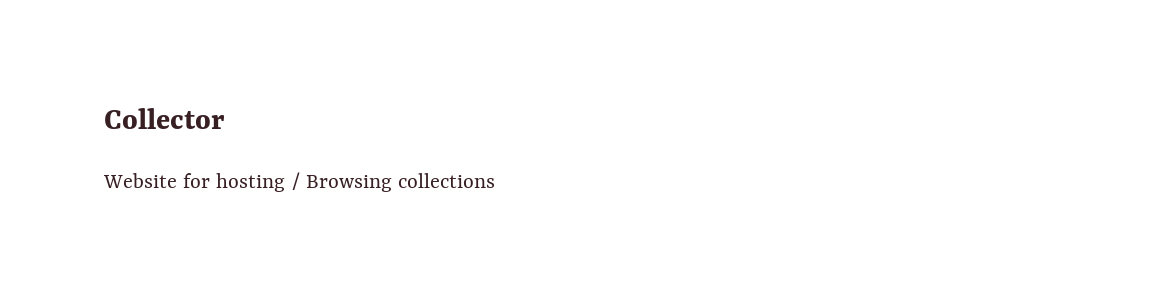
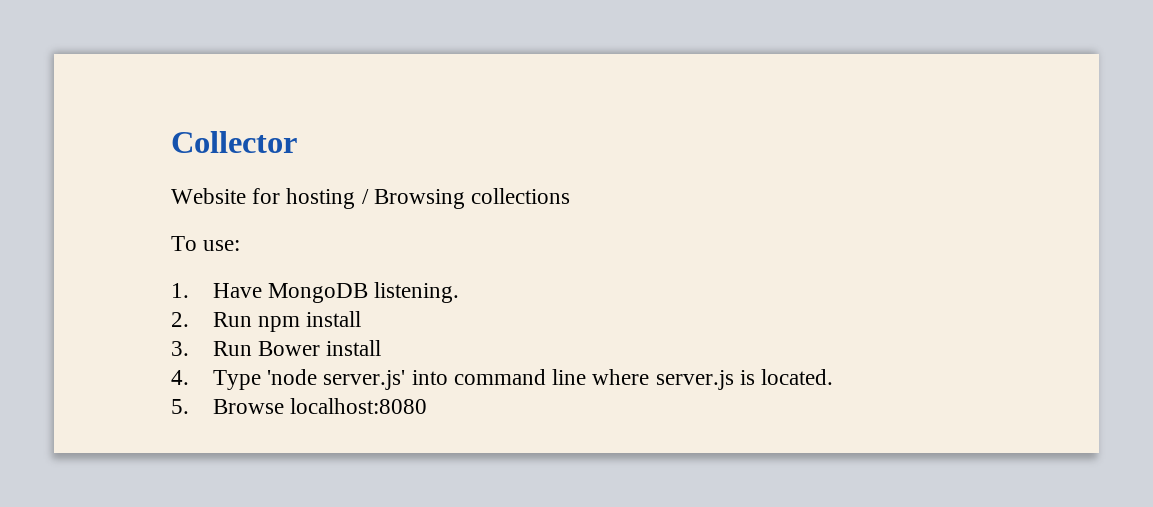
+ To use:
+ 1. Have MongoDB listening.
+ 2. Run npm install
+ 3. Run Bower install
+ 4. Type 'node server.js' into command line where server.js is located.
+ 5. Browse localhost:8080

